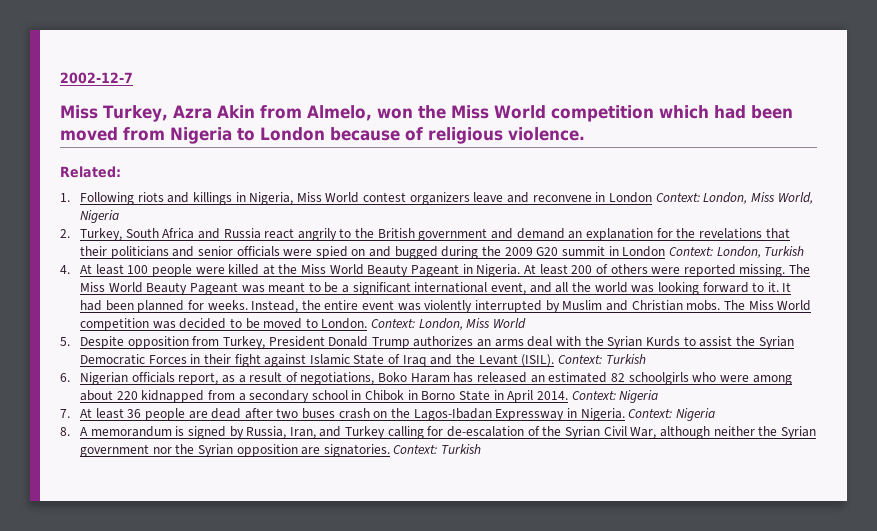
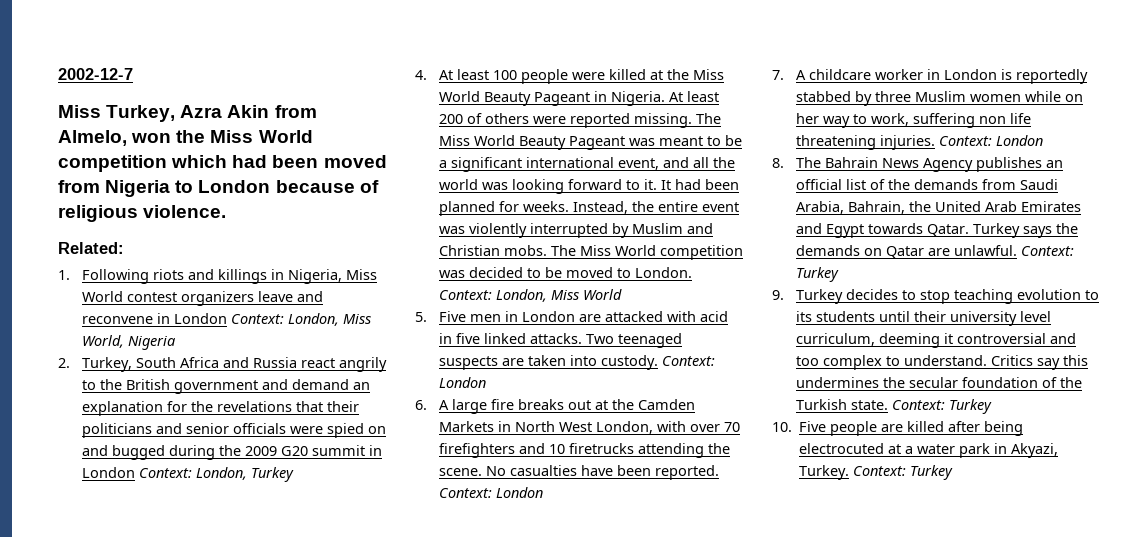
- 2. Turkey, South Africa and Russia react angrily to the British government and demand an explanation for the revelations that their politicians and senior officials were spied on and bugged during the 2009 G20 summit in London Context: London, Turkish
+ 2. Turkey, South Africa and Russia react angrily to the British government and demand an explanation for the revelations that their politicians and senior officials were spied on and bugged during the 2009 G20 summit in London Context: London, Turkey
- 5. Despite opposition from Turkey, President Donald Trump authorizes an arms deal with the Syrian Kurds to assist the Syrian Democratic Forces in their fight against Islamic State of Iraq and the Levant (ISIL). Context: Turkish
- 6. Nigerian officials report, as a result of negotiations, Boko Haram has released an estimated 82 schoolgirls who were among about 220 kidnapped from a secondary school in Chibok in Borno State in April 2014. Context: Nigeria
- 7. At least 36 people are dead after two buses crash on the Lagos-Ibadan Expressway in Nigeria. Context: Nigeria
- 8. A memorandum is signed by Russia, Iran, and Turkey calling for de-escalation of the Syrian Civil War, although neither the Syrian government nor the Syrian opposition are signatories. Context: Turkish
+ 5. Five men in London are attacked with acid in five linked attacks. Two teenaged suspects are taken into custody. Context: London
+ 6. A large fire breaks out at the Camden Markets in North West London, with over 70 firefighters and 10 firetrucks attending the scene. No casualties have been reported. Context: London
+ 7. A childcare worker in London is reportedly stabbed by three Muslim women while on her way to work, suffering non life threatening injuries. Context: London
+ 8. The Bahrain News Agency publishes an official list of the demands from Saudi Arabia, Bahrain, the United Arab Emirates and Egypt towards Qatar. Turkey says the demands on Qatar are unlawful. Context: Turkey
+ 9. Turkey decides to stop teaching evolution to its students until their university level curriculum, deeming it controversial and too complex to understand. Critics say this undermines the secular foundation of the Turkish state. Context: Turkey
+ 10. Five people are killed after being electrocuted at a water park in Akyazi, Turkey. Context: Turkey

